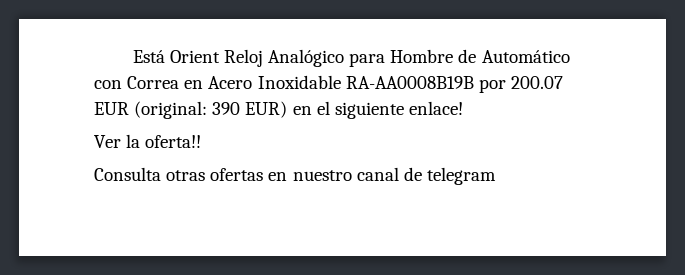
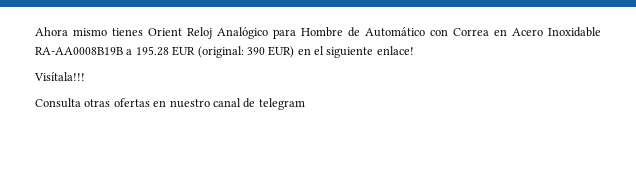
- Está Orient Reloj Analógico para Hombre de Automático con Correa en Acero Inoxidable RA-AA0008B19B por 200.07 EUR (original: 390 EUR) en el siguiente enlace!
+ Ahora mismo tienes Orient Reloj Analógico para Hombre de Automático con Correa en Acero Inoxidable RA-AA0008B19B a 195.28 EUR (original: 390 EUR) en el siguiente enlace!
- Ver la oferta!!
+ Visítala!!!

